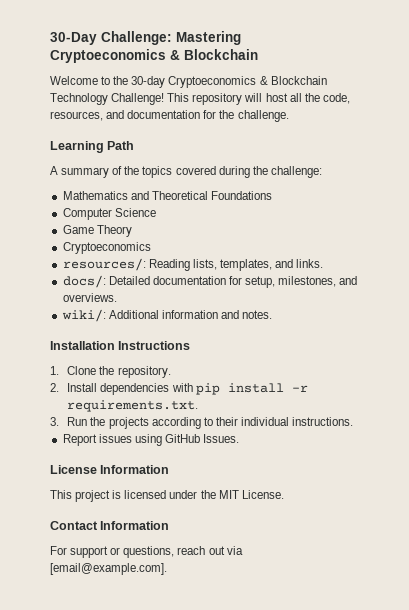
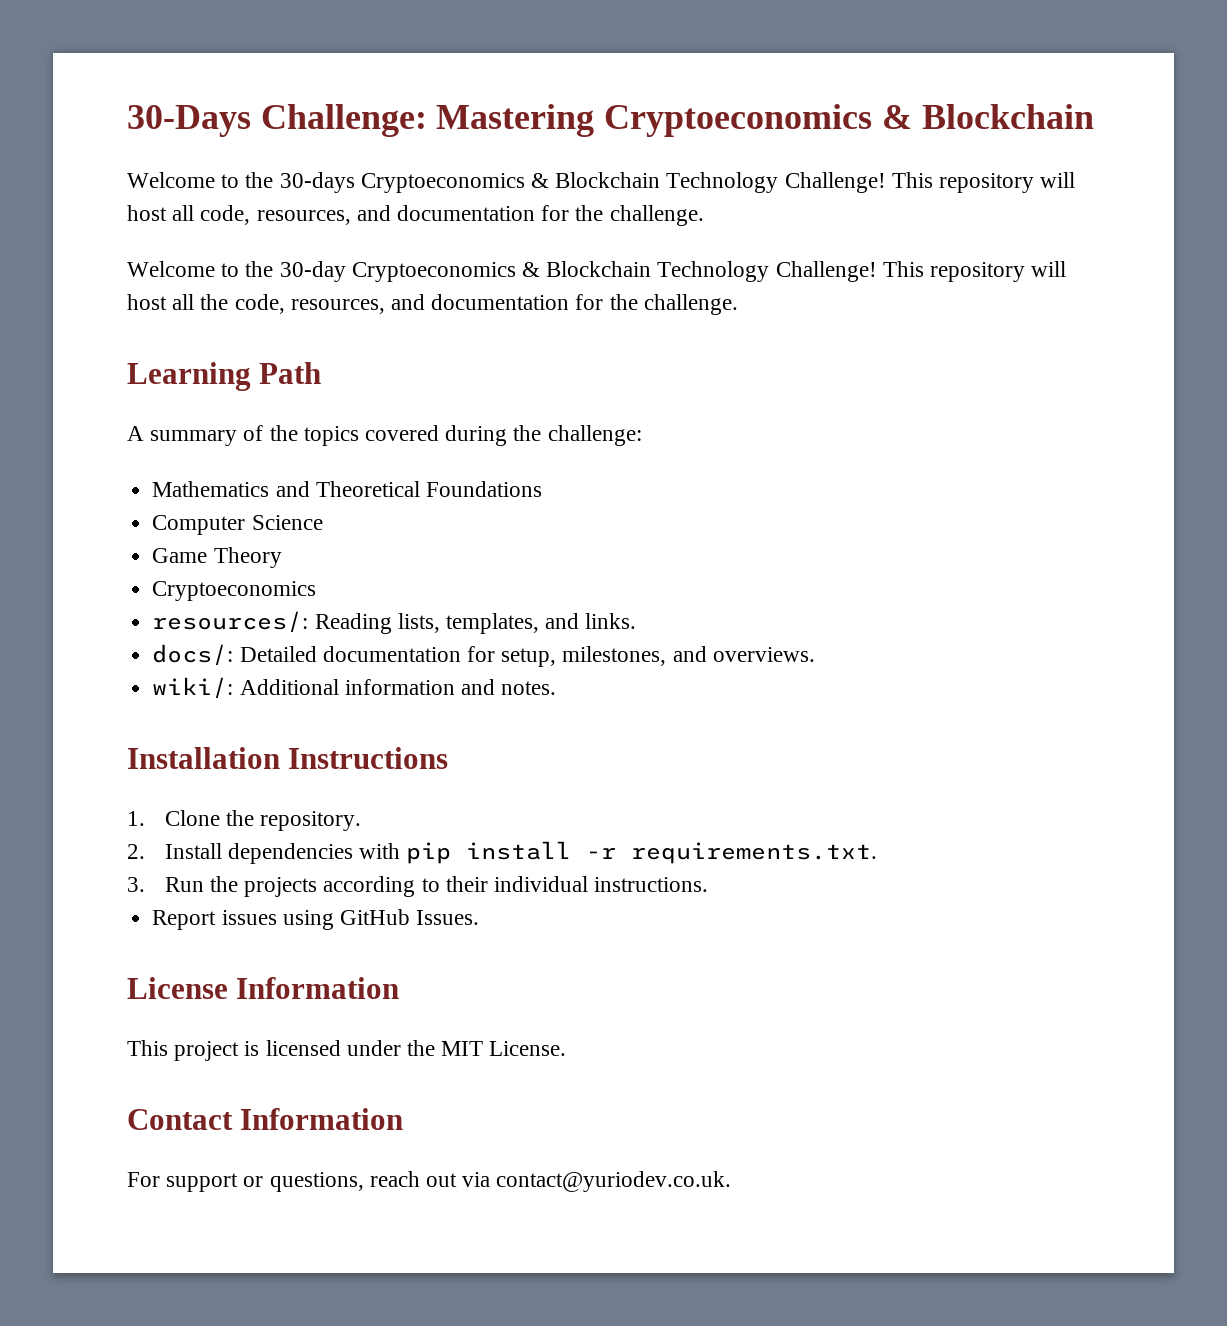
- 30-Day Challenge: Mastering Cryptoeconomics & Blockchain
+ 30-Days Challenge: Mastering Cryptoeconomics & Blockchain
+ Welcome to the 30-days Cryptoeconomics & Blockchain Technology Challenge! This repository will host all code, resources, and documentation for the challenge.
- For support or questions, reach out via [email@example.com].
+ For support or questions, reach out via contact@yuriodev.co.uk.

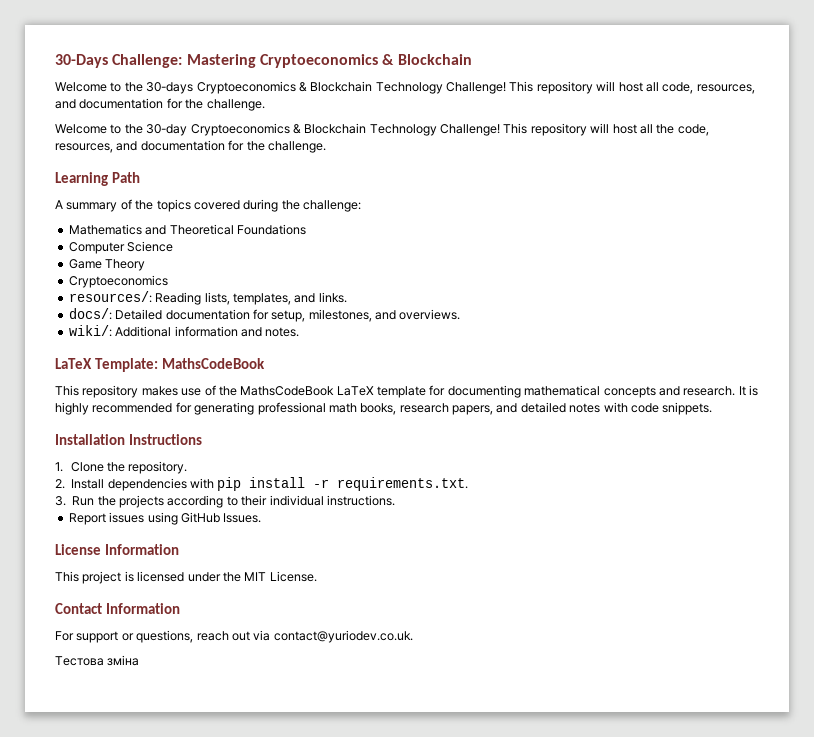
+ LaTeX Template: MathsCodeBook
+ This repository makes use of the MathsCodeBook LaTeX template for documenting mathematical concepts and research. It is highly recommended for generating professional math books, research papers, and detailed notes with code snippets.
+ Тестова зміна

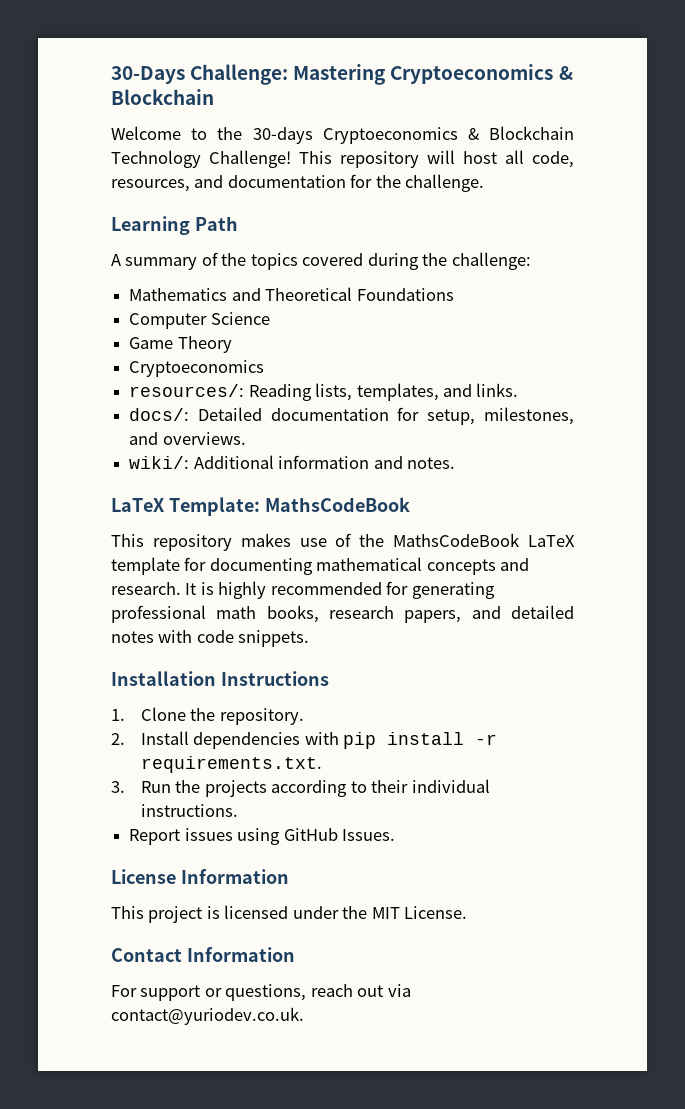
- Welcome to the 30-day Cryptoeconomics & Blockchain Technology Challenge! This repository will host all the code, resources, and documentation for the challenge.
- Тестова зміна

